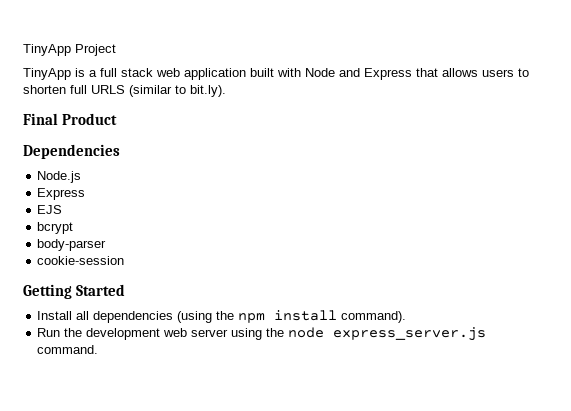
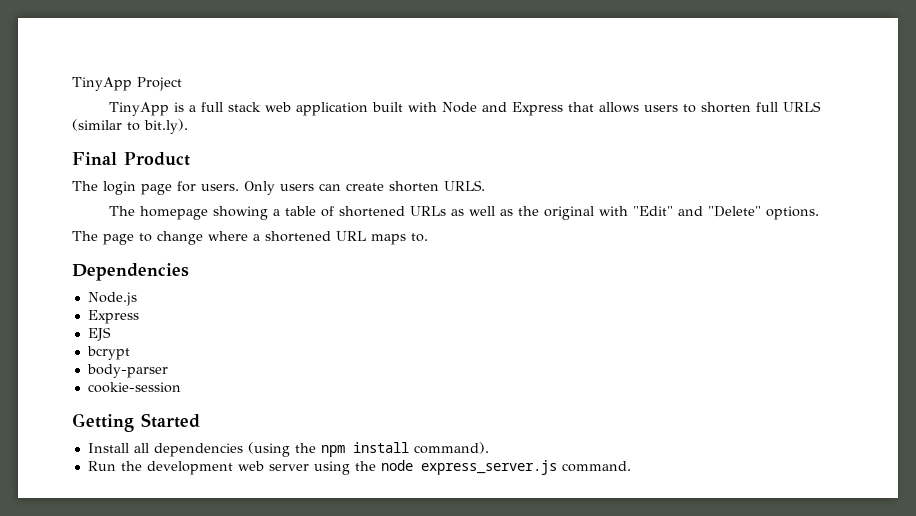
+ The login page for users. Only users can create shorten URLS.
+ The homepage showing a table of shortened URLs as well as the original with "Edit" and "Delete" options.
+ The page to change where a shortened URL maps to.

